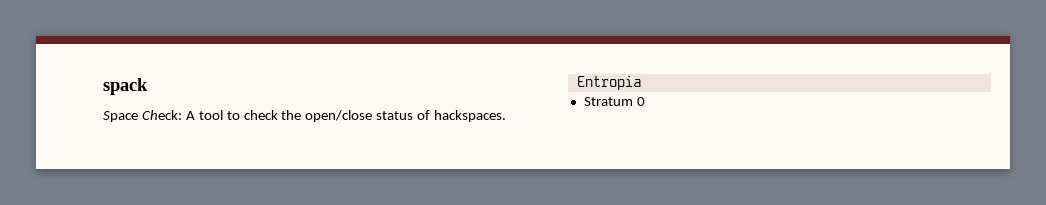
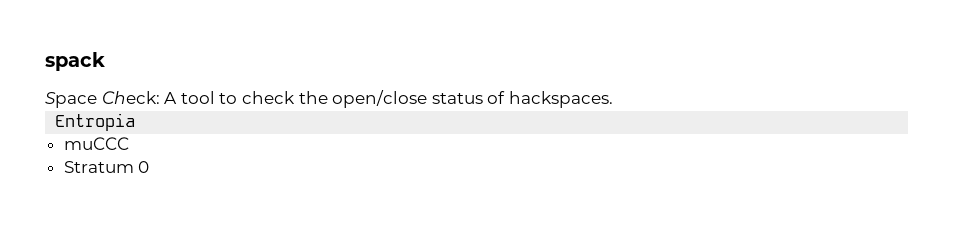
+ muCCC

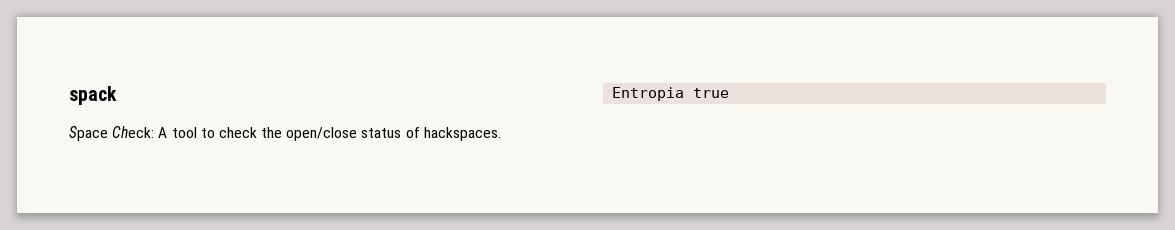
- Entropia
- muCCC
- Stratum 0
+ Entropia true

